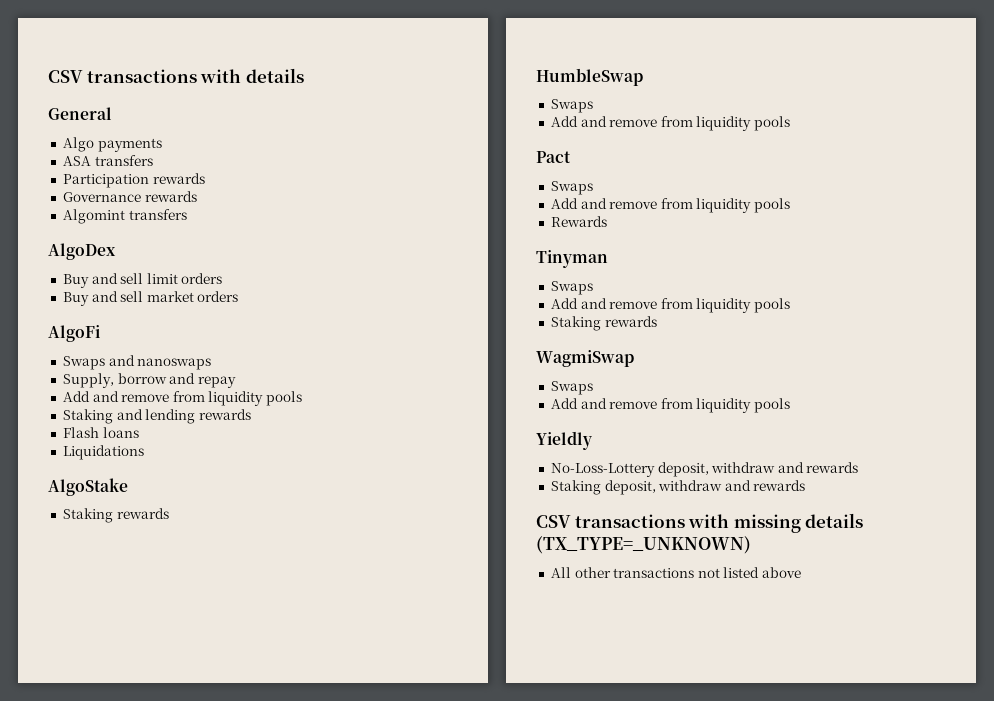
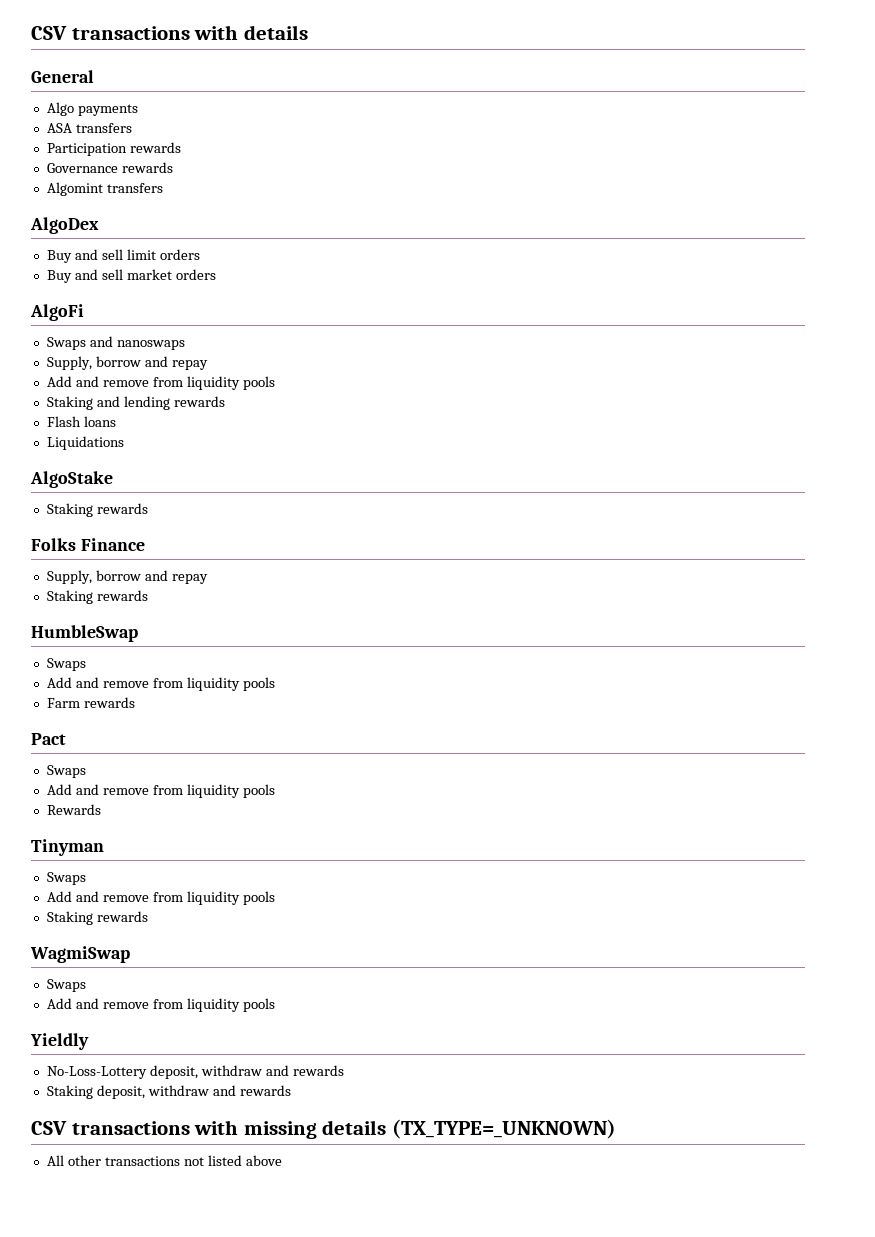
+ Folks Finance
+ Supply, borrow and repay
+ Staking rewards
+ Farm rewards

